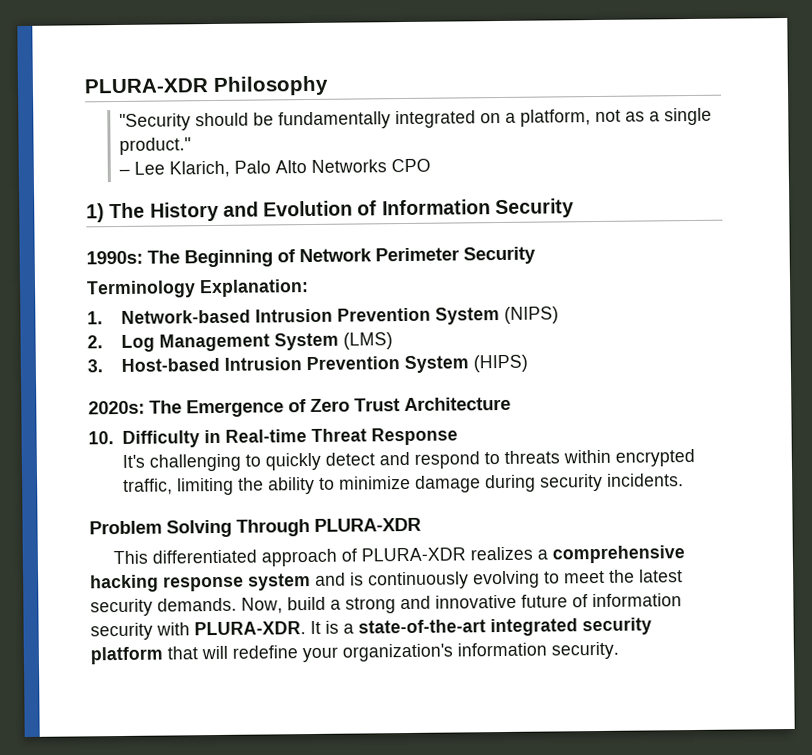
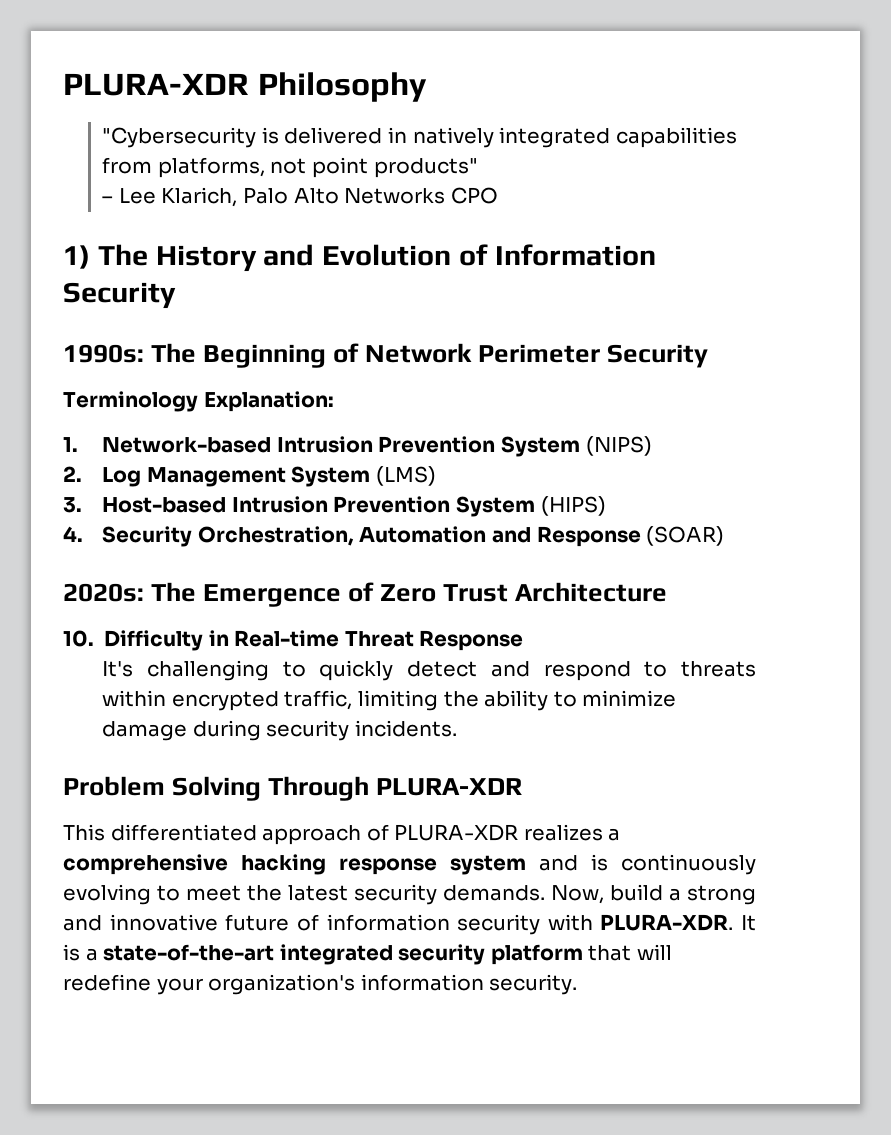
- "Security should be fundamentally integrated on a platform, not as a single product."
+ "Cybersecurity is delivered in natively integrated capabilities from platforms, not point products"
+ 4. Security Orchestration, Automation and Response (SOAR)

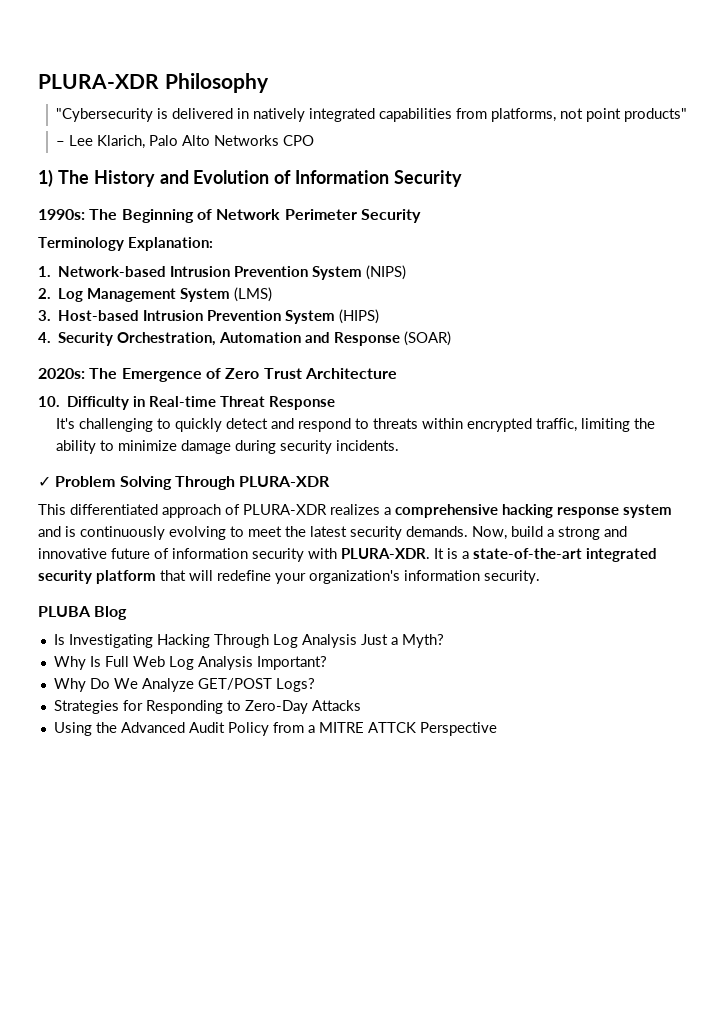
- Problem Solving Through PLURA-XDR
+ ✓ Problem Solving Through PLURA-XDR
+ PLUBA Blog
+ Is Investigating Hacking Through Log Analysis Just a Myth?
+ Why Is Full Web Log Analysis Important?
+ Why Do We Analyze GET/POST Logs?
+ Strategies for Responding to Zero-Day Attacks
+ Using the Advanced Audit Policy from a MITRE ATTCK Perspective

